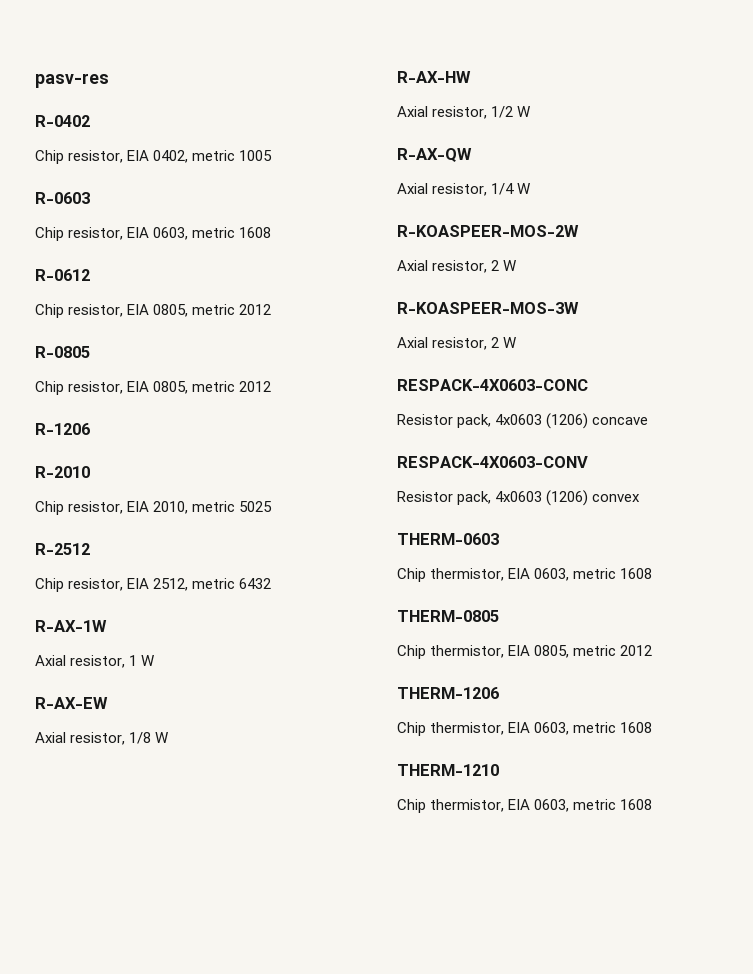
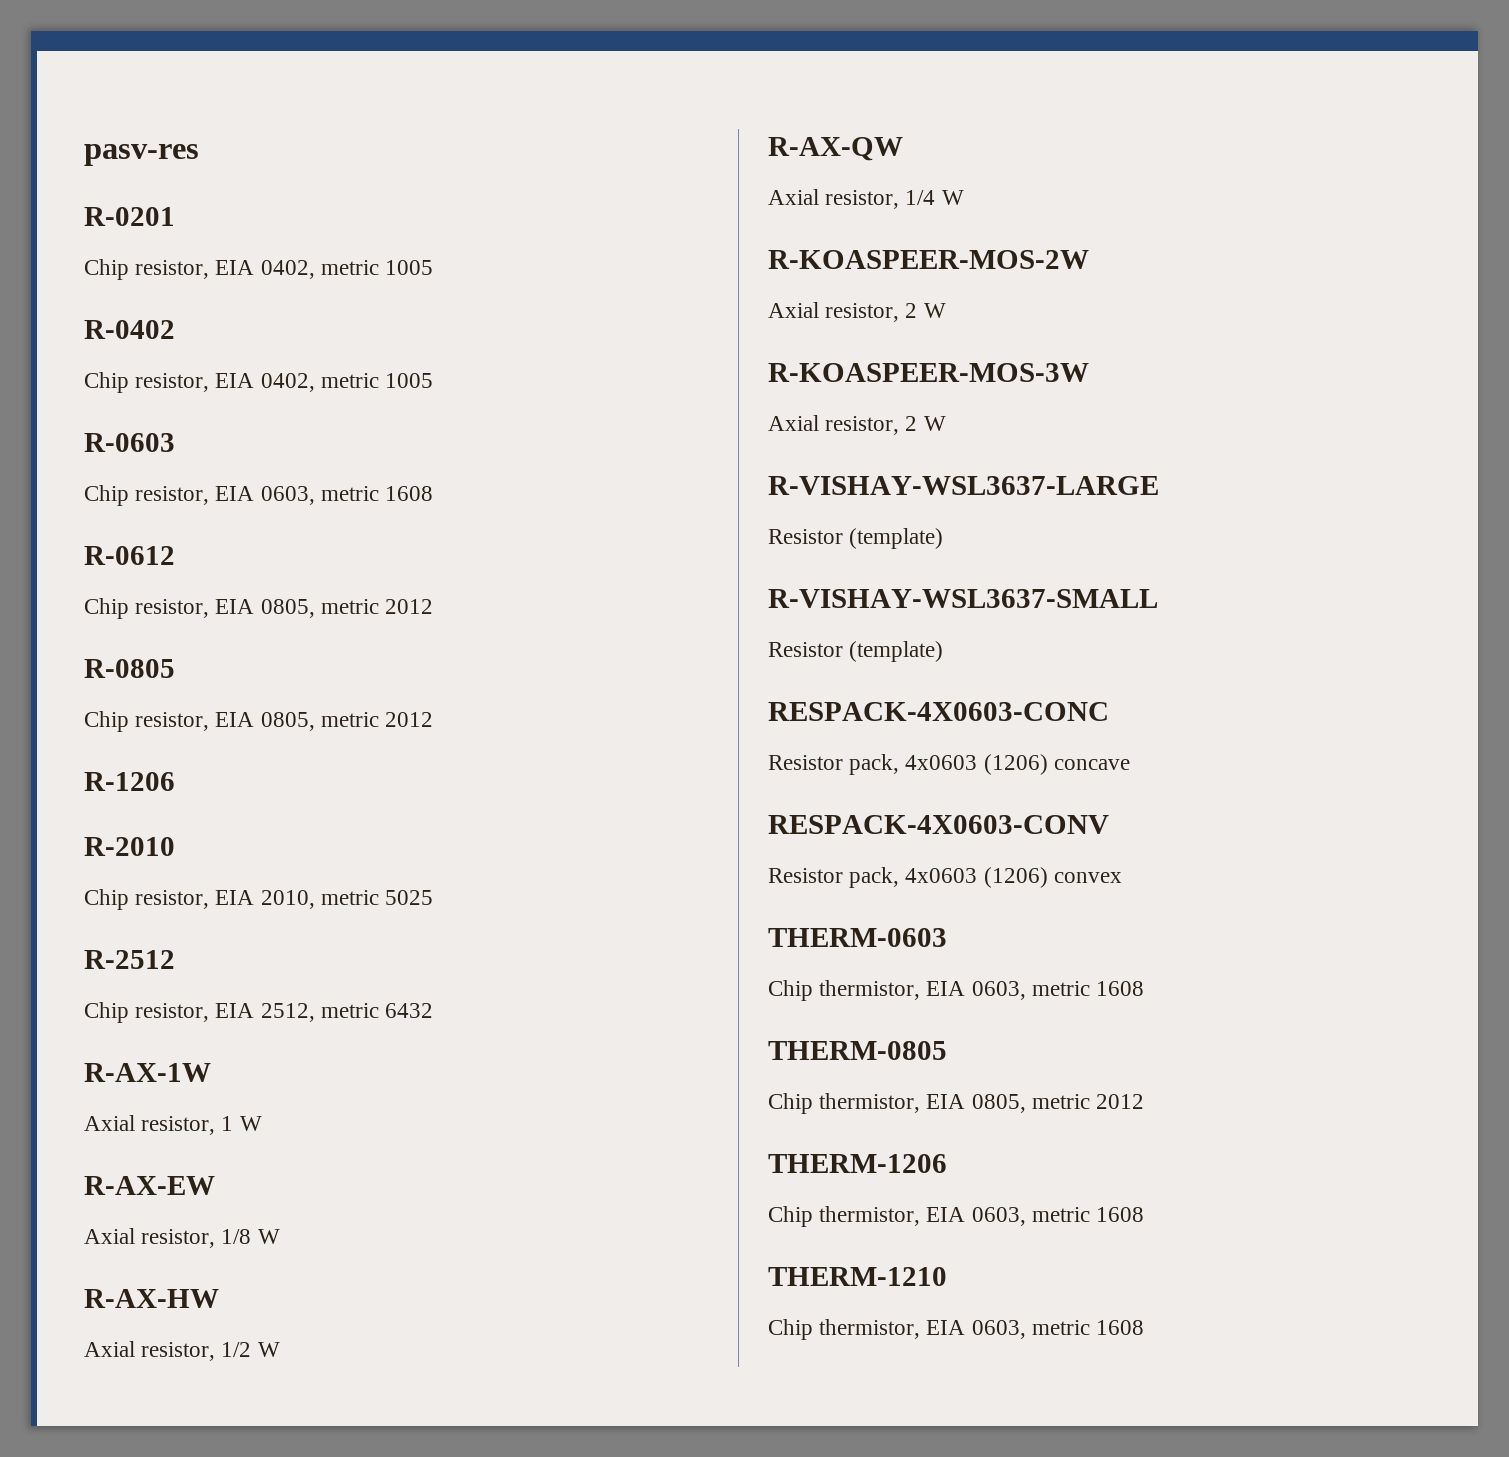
+ R-0201
+ Chip resistor, EIA 0402, metric 1005
+ R-VISHAY-WSL3637-LARGE
+ Resistor (template)
+ R-VISHAY-WSL3637-SMALL
+ Resistor (template)

